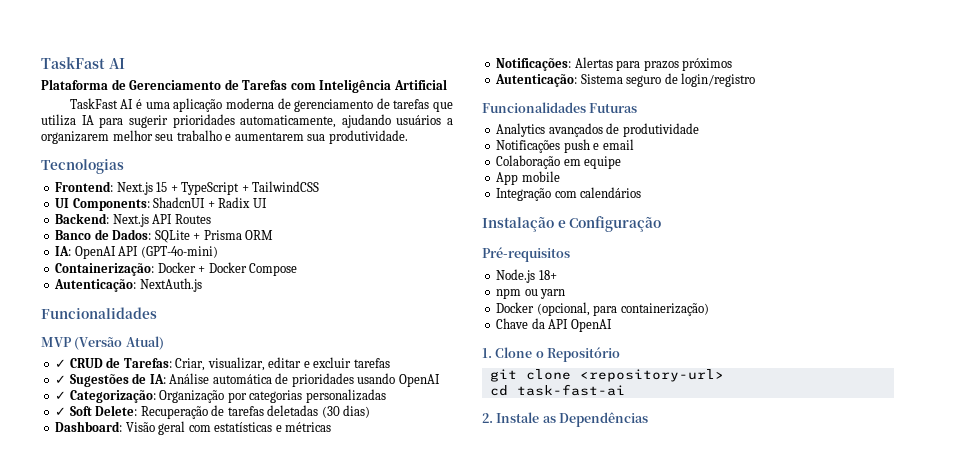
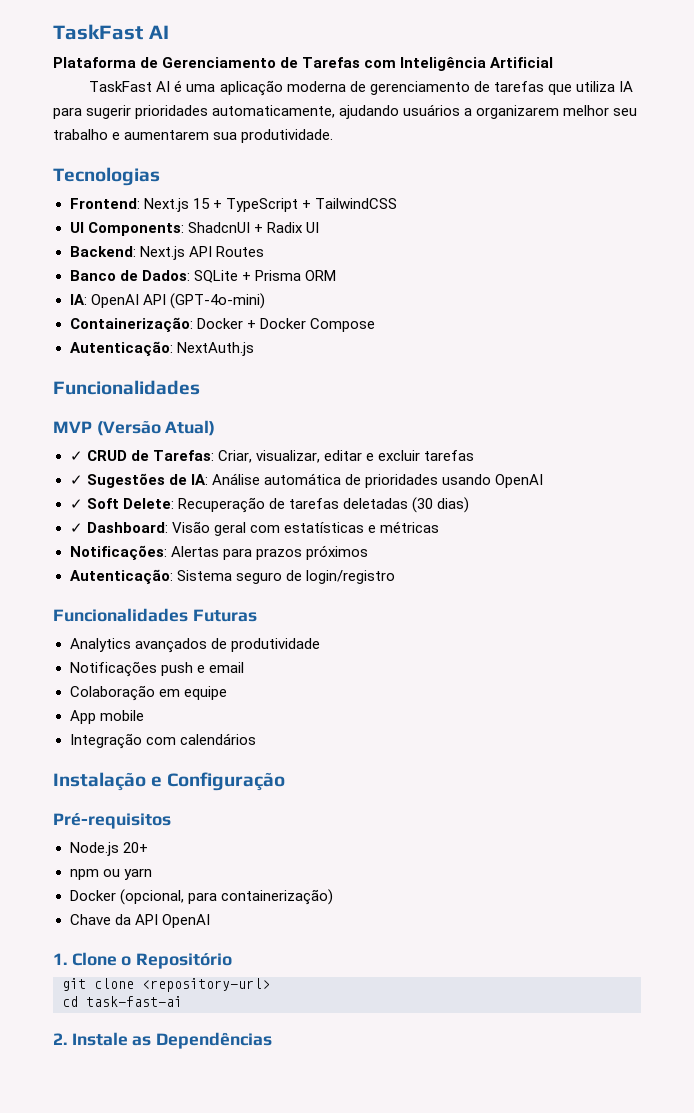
- ✓ Categorização: Organização por categorias personalizadas
- Dashboard: Visão geral com estatísticas e métricas
+ ✓ Dashboard: Visão geral com estatísticas e métricas
- Node.js 18+
+ Node.js 20+

